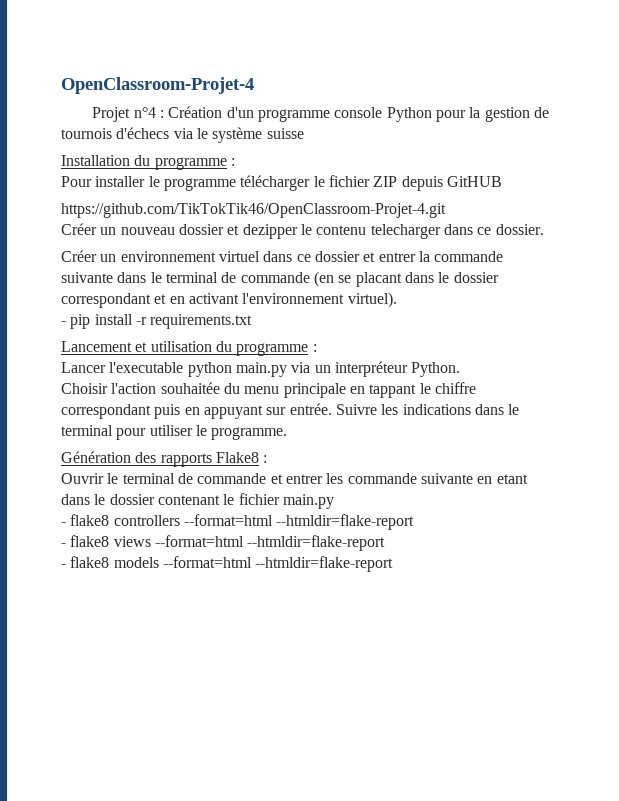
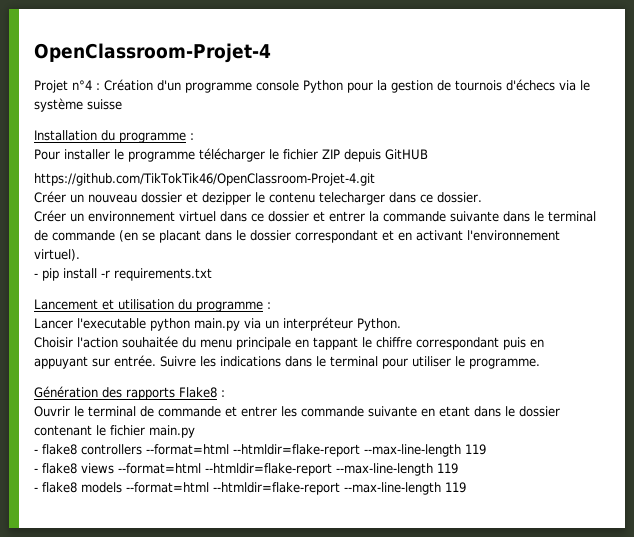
- - flake8 controllers --format=html --htmldir=flake-report
+ - flake8 controllers --format=html --htmldir=flake-report --max-line-length 119
- - flake8 views --format=html --htmldir=flake-report
+ - flake8 views --format=html --htmldir=flake-report --max-line-length 119
- - flake8 models --format=html --htmldir=flake-report
+ - flake8 models --format=html --htmldir=flake-report --max-line-length 119

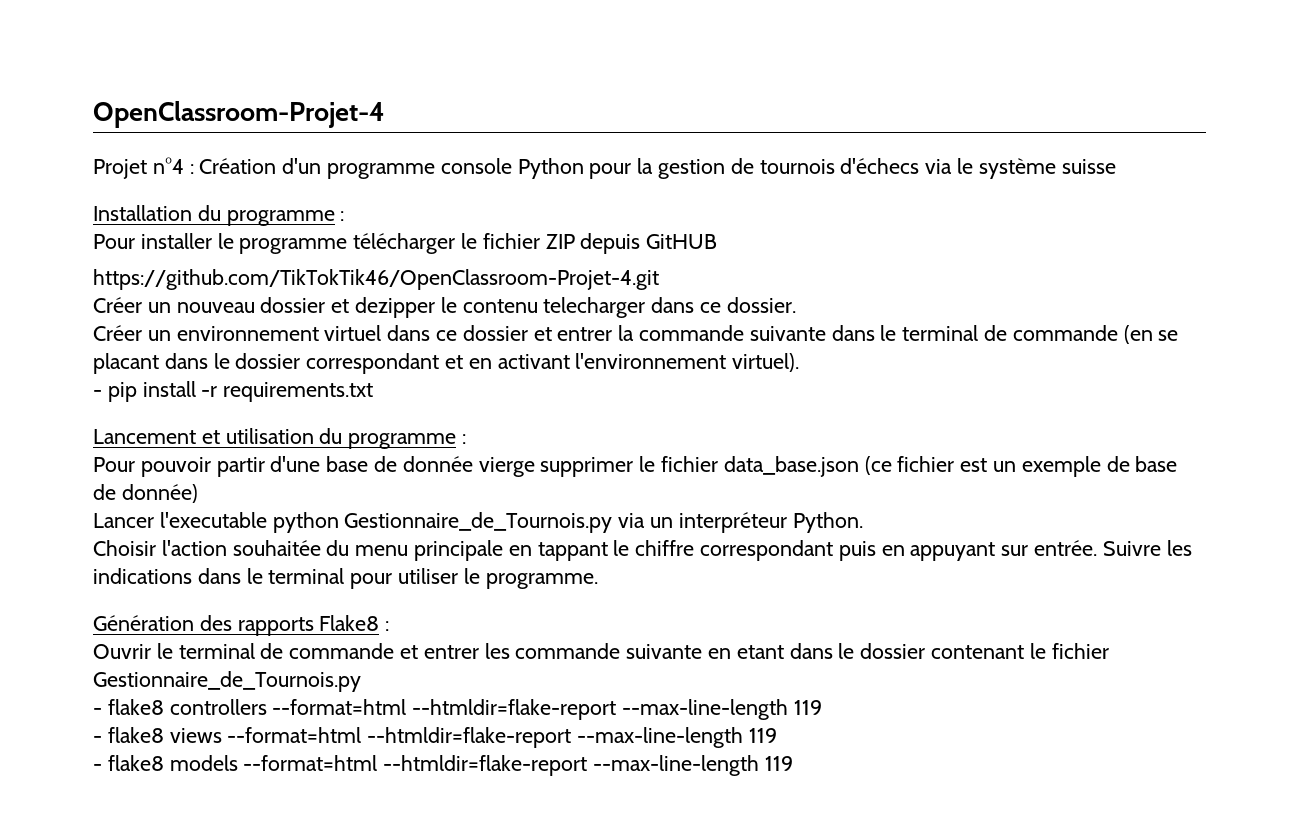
+ Pour pouvoir partir d'une base de donnée vierge supprimer le fichier data_base.json (ce fichier est un exemple de base de donnée)
- Lancer l'executable python main.py via un interpréteur Python.
+ Lancer l'executable python Gestionnaire_de_Tournois.py via un interpréteur Python.
- Ouvrir le terminal de commande et entrer les commande suivante en etant dans le dossier contenant le fichier main.py
+ Ouvrir le terminal de commande et entrer les commande suivante en etant dans le dossier contenant le fichier Gestionnaire_de_Tournois.py

